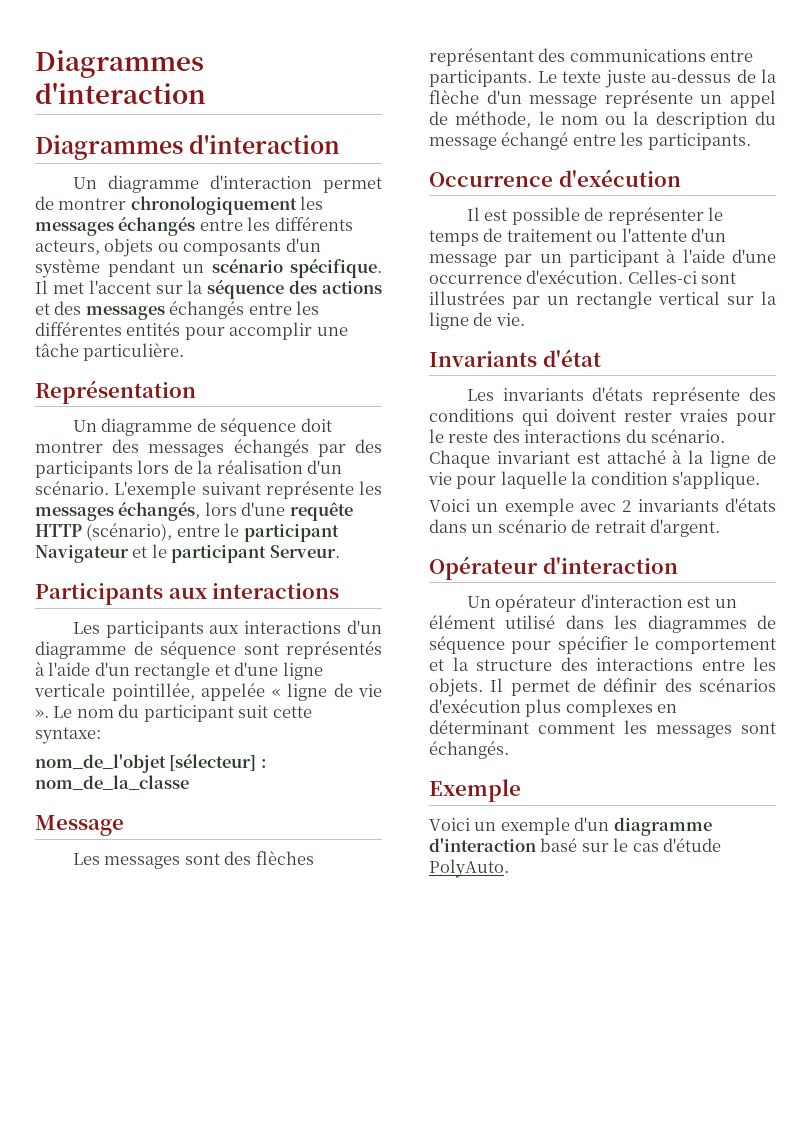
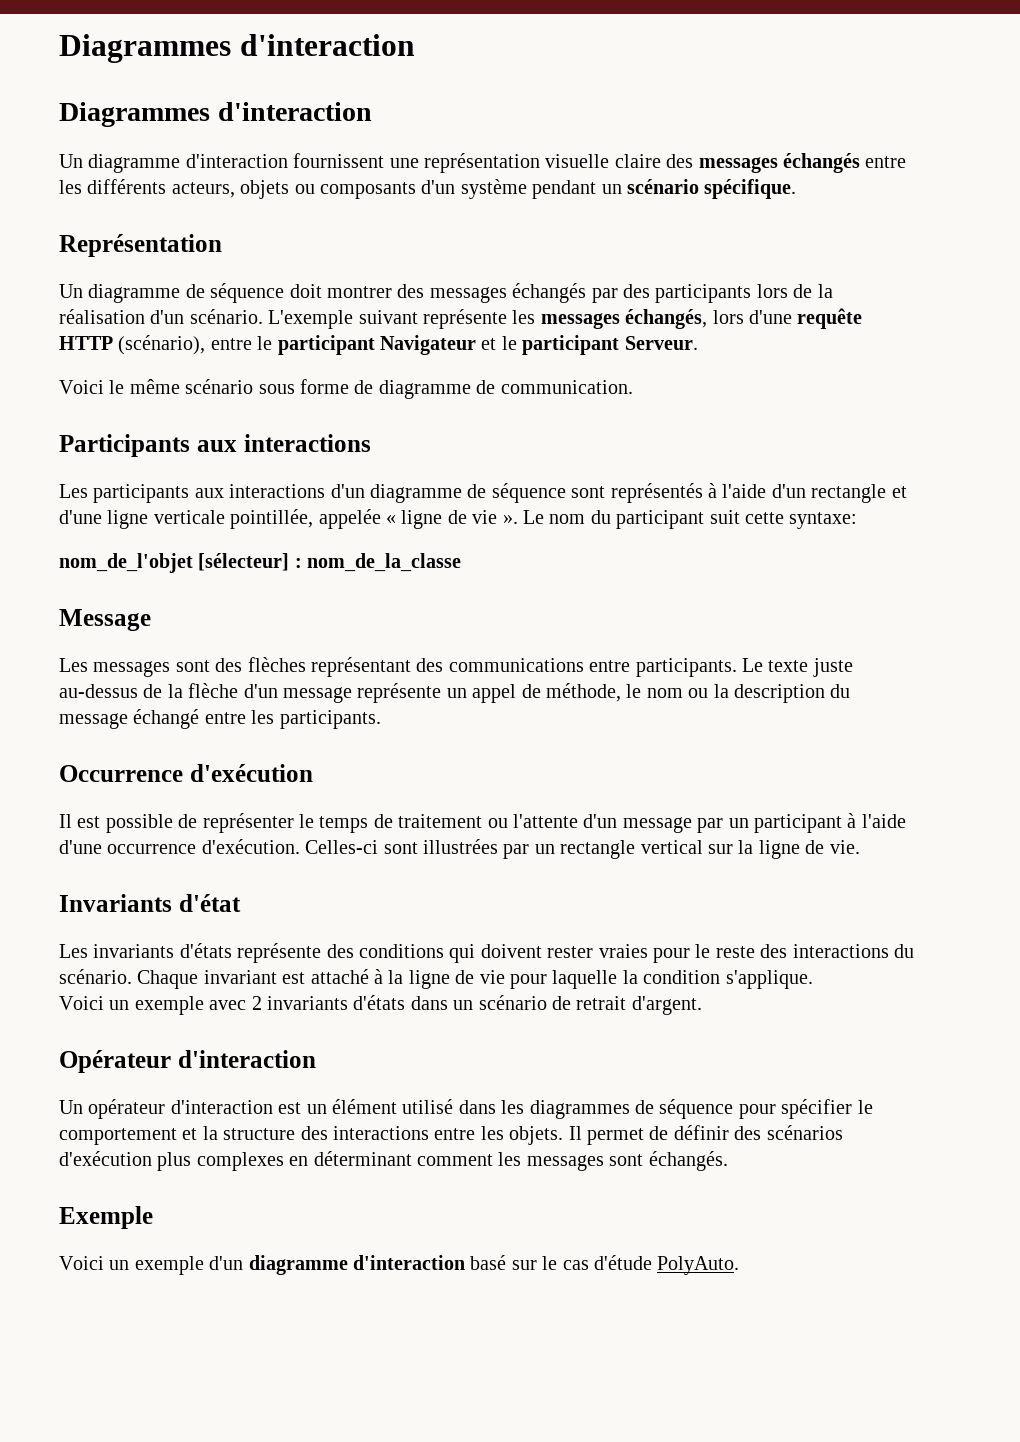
- Un diagramme d'interaction permet de montrer chronologiquement les messages échangés entre les différents acteurs, objets ou composants d'un système pendant un scénario spécifique. Il met l'accent sur la séquence des actions et des messages échangés entre les différentes entités pour accomplir une tâche particulière.
+ Un diagramme d'interaction fournissent une représentation visuelle claire des messages échangés entre les différents acteurs, objets ou composants d'un système pendant un scénario spécifique.
+ Voici le même scénario sous forme de diagramme de communication.

